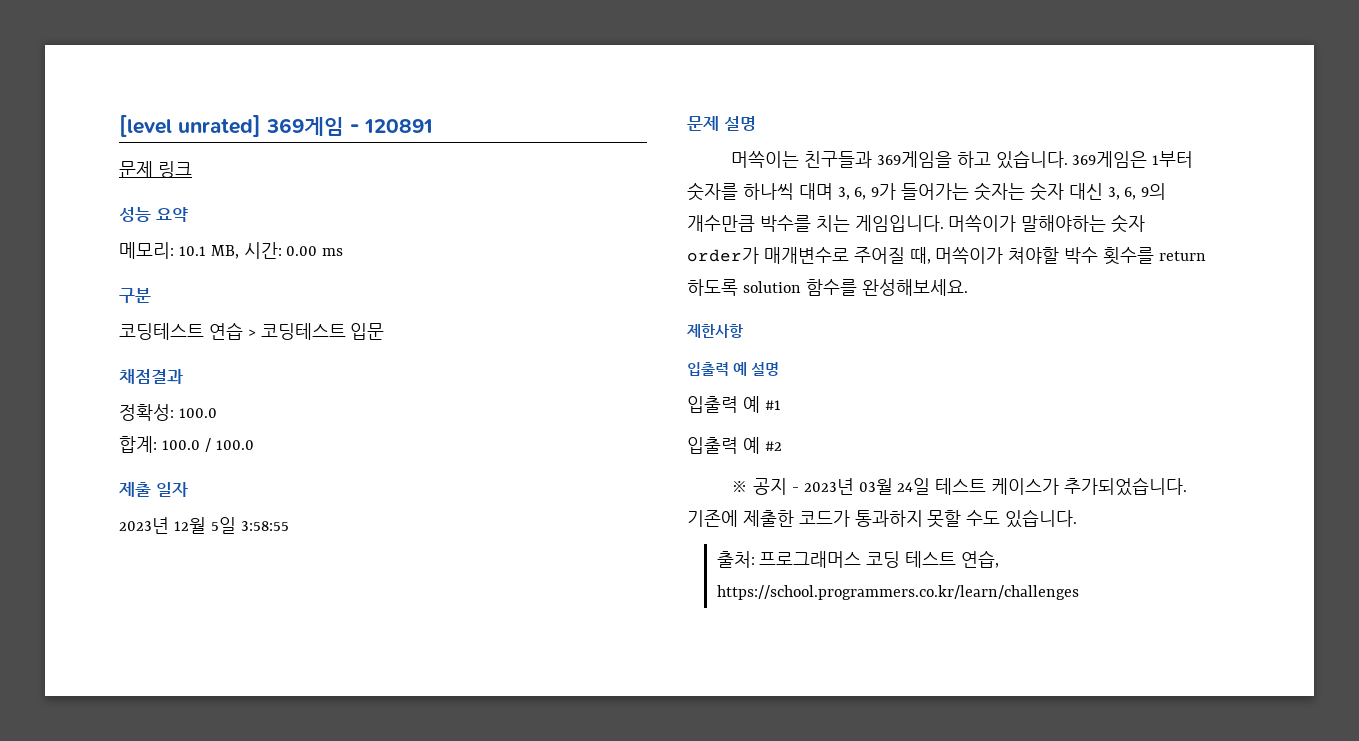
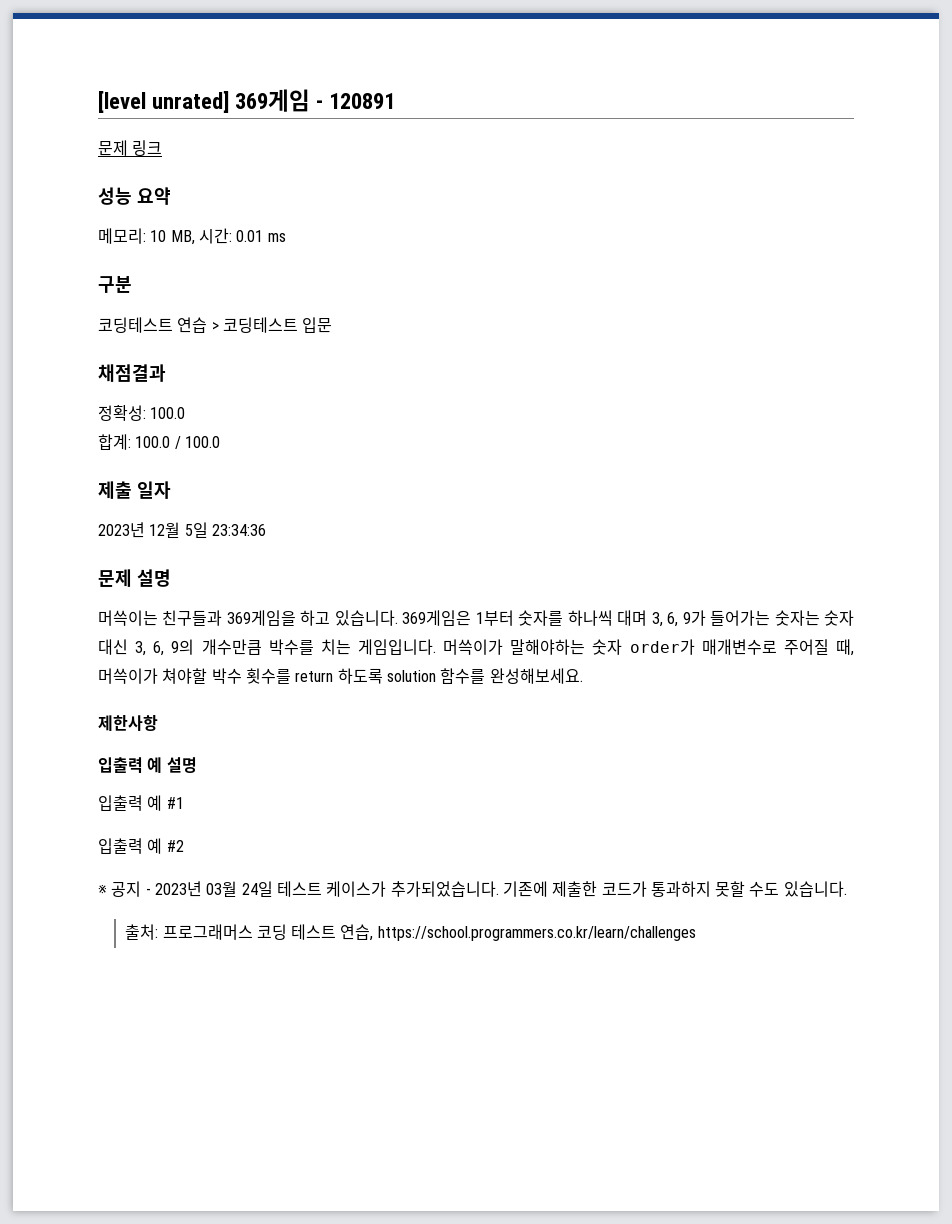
- 메모리: 10.1 MB, 시간: 0.00 ms
+ 메모리: 10 MB, 시간: 0.01 ms
- 2023년 12월 5일 3:58:55
+ 2023년 12월 5일 23:34:36

